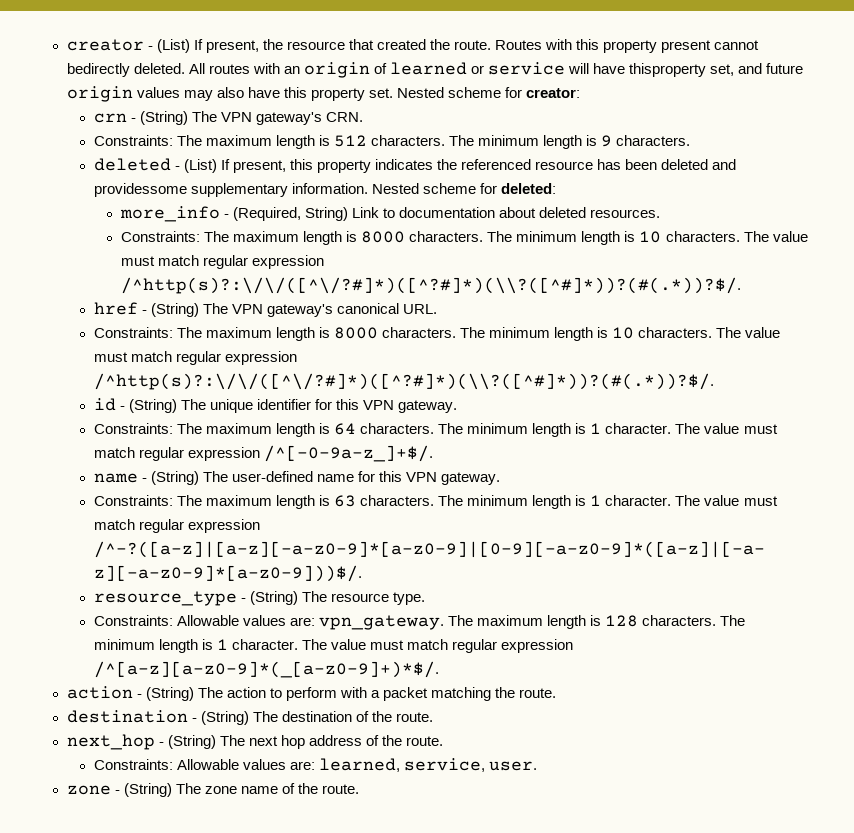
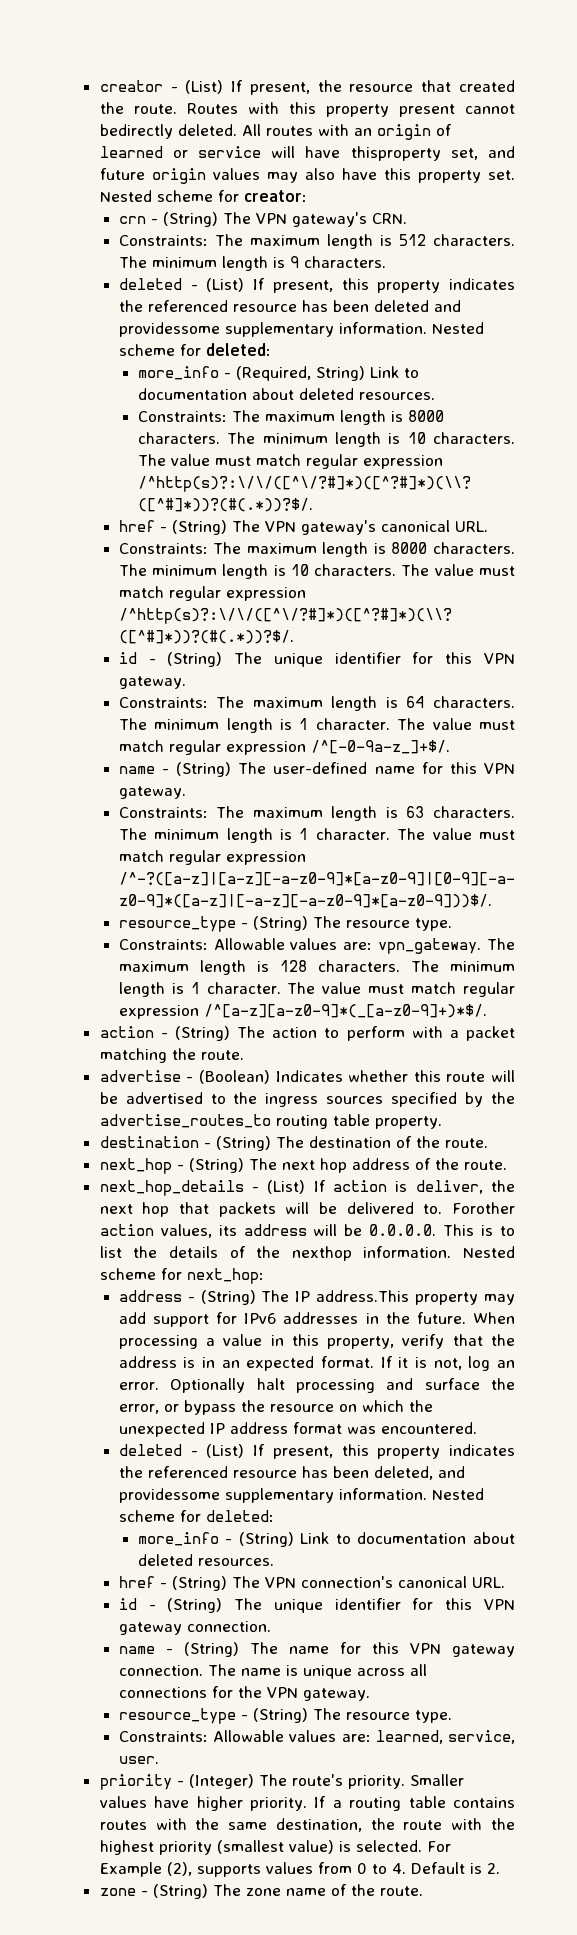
+ advertise - (Boolean) Indicates whether this route will be advertised to the ingress sources specified by the advertise_routes_to routing table property.
+ next_hop_details - (List) If action is deliver, the next hop that packets will be delivered to. Forother action values, its address will be 0.0.0.0. This is to list the details of the nexthop information. Nested scheme for next_hop:
+ address - (String) The IP address.This property may add support for IPv6 addresses in the future. When processing a value in this property, verify that the address is in an expected format. If it is not, log an error. Optionally halt processing and surface the error, or bypass the resource on which the unexpected IP address format was encountered.
+ deleted - (List) If present, this property indicates the referenced resource has been deleted, and providessome supplementary information. Nested scheme for deleted:
+ more_info - (String) Link to documentation about deleted resources.
+ href - (String) The VPN connection's canonical URL.
+ id - (String) The unique identifier for this VPN gateway connection.
+ name - (String) The name for this VPN gateway connection. The name is unique across all connections for the VPN gateway.
+ resource_type - (String) The resource type.
+ priority - (Integer) The route's priority. Smaller values have higher priority. If a routing table contains routes with the same destination, the route with the highest priority (smallest value) is selected. For Example (2), supports values from 0 to 4. Default is 2.

